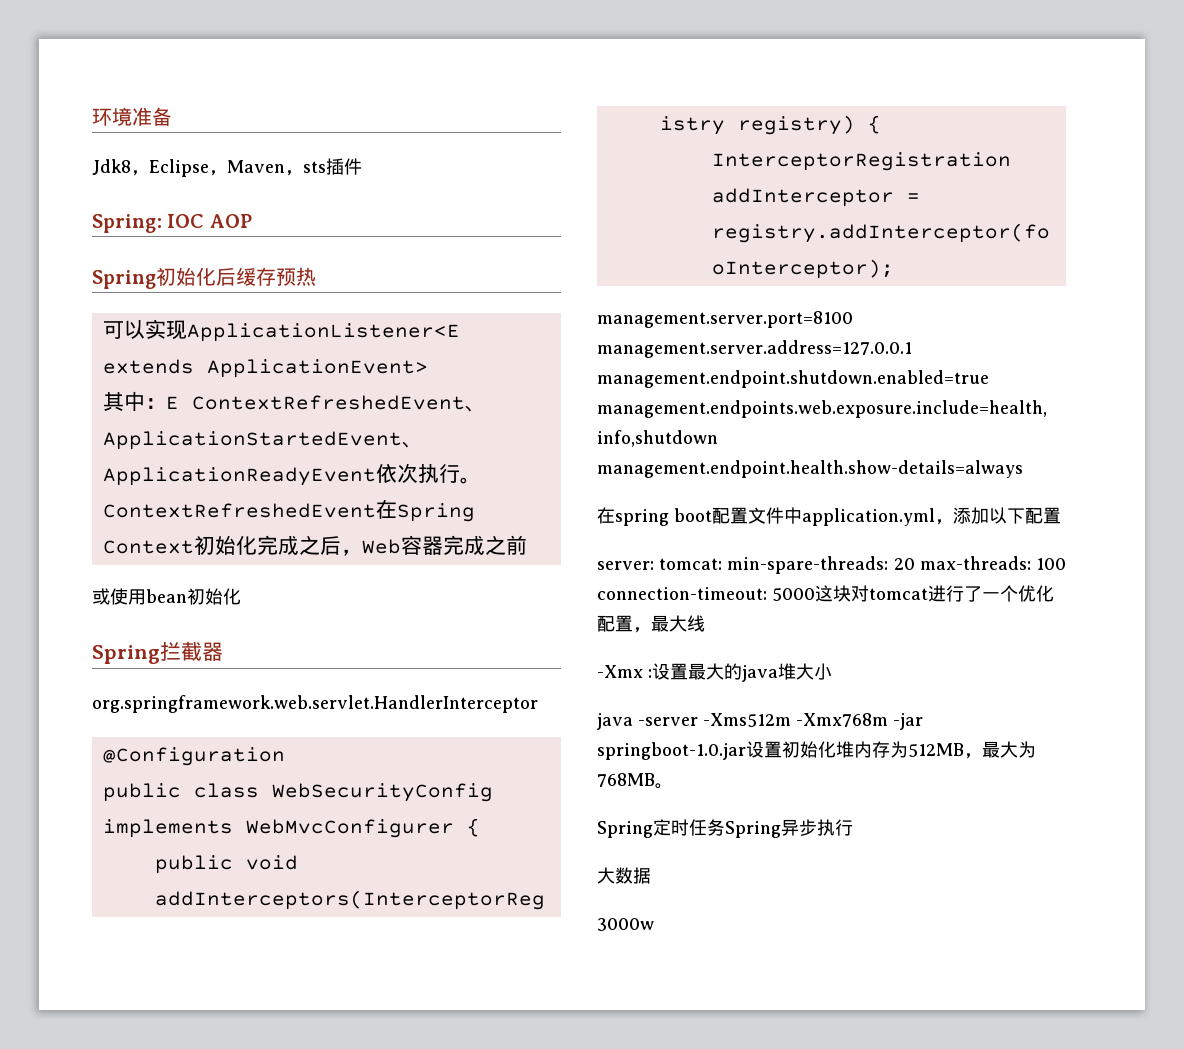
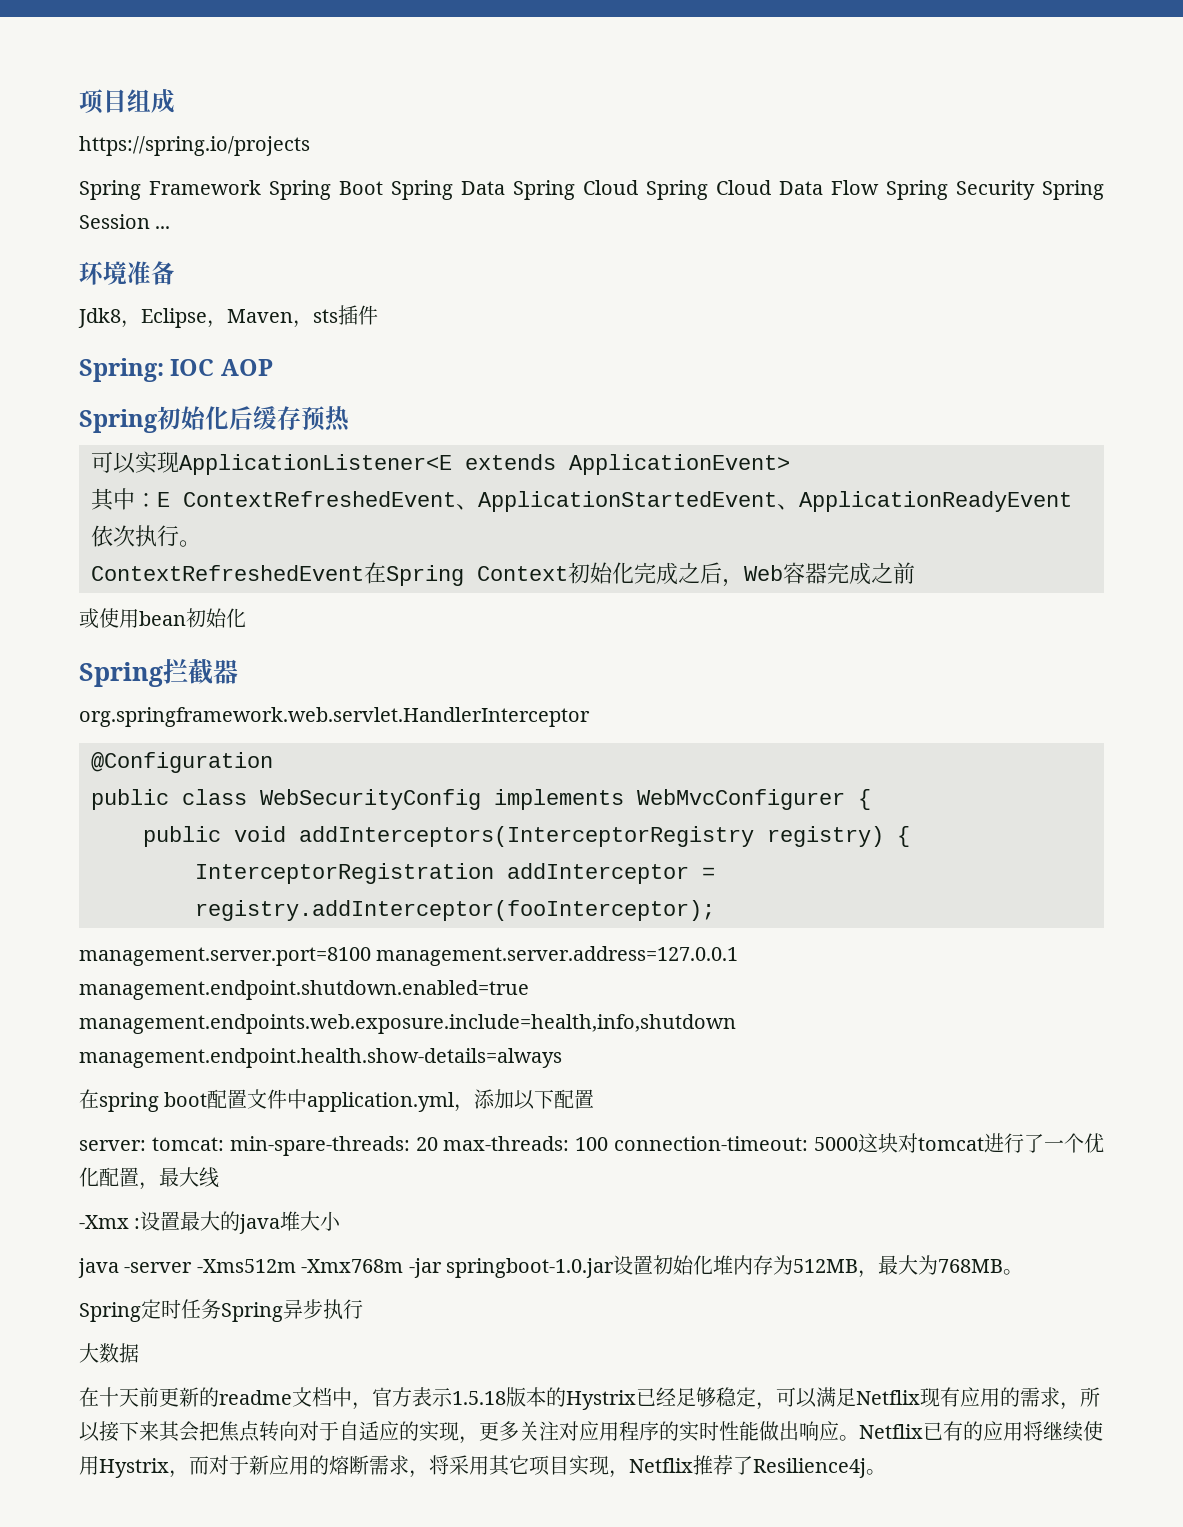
+ 项目组成
+ https://spring.io/projects
+ Spring Framework Spring Boot Spring Data Spring Cloud Spring Cloud Data Flow Spring Security Spring Session ...
- 3000w
+ 在十天前更新的readme文档中，官方表示1.5.18版本的Hystrix已经足够稳定，可以满足Netflix现有应用的需求，所以接下来其会把焦点转向对于自适应的实现，更多关注对应用程序的实时性能做出响应。Netflix已有的应用将继续使用Hystrix，而对于新应用的熔断需求，将采用其它项目实现，Netflix推荐了Resilience4j。

